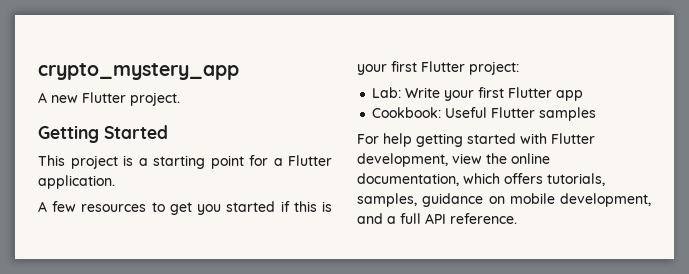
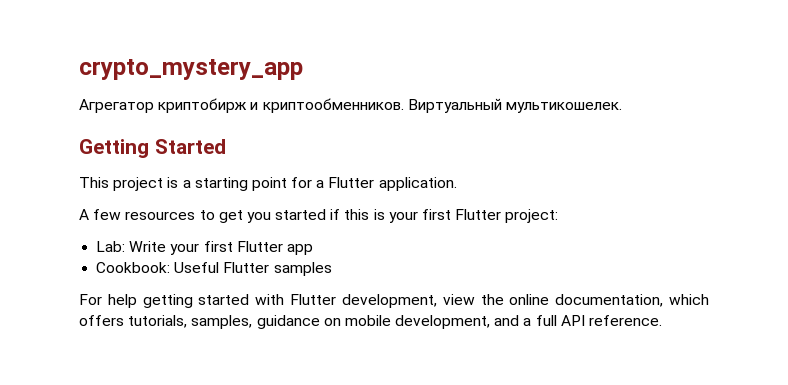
- A new Flutter project.
+ Агрегатор криптобирж и криптообменников. Виртуальный мультикошелек.

